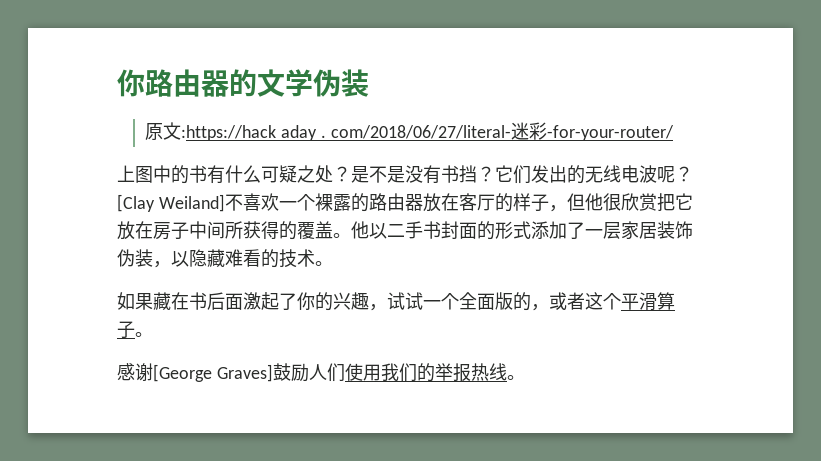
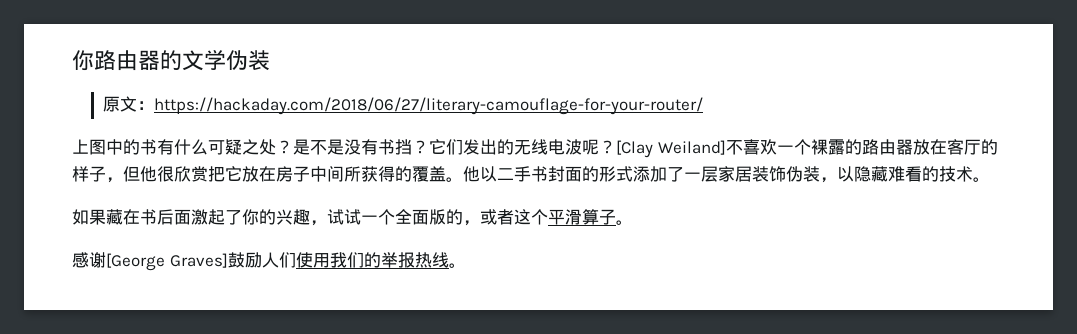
- 原文:https://hack aday . com/2018/06/27/literal-迷彩-for-your-router/
+ 原文：https://hackaday.com/2018/06/27/literary-camouflage-for-your-router/

